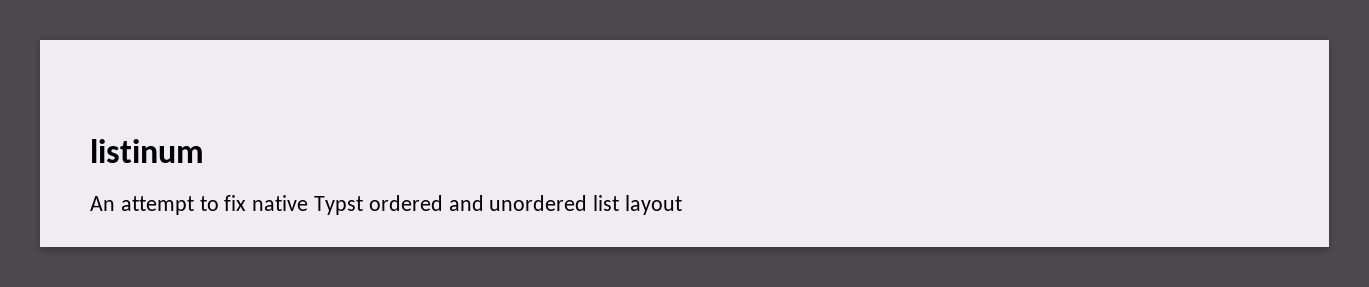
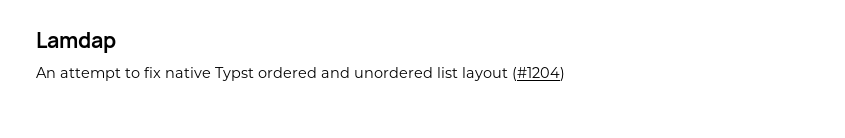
- listinum
+ Lamdap
- An attempt to fix native Typst ordered and unordered list layout
+ An attempt to fix native Typst ordered and unordered list layout (#1204)

